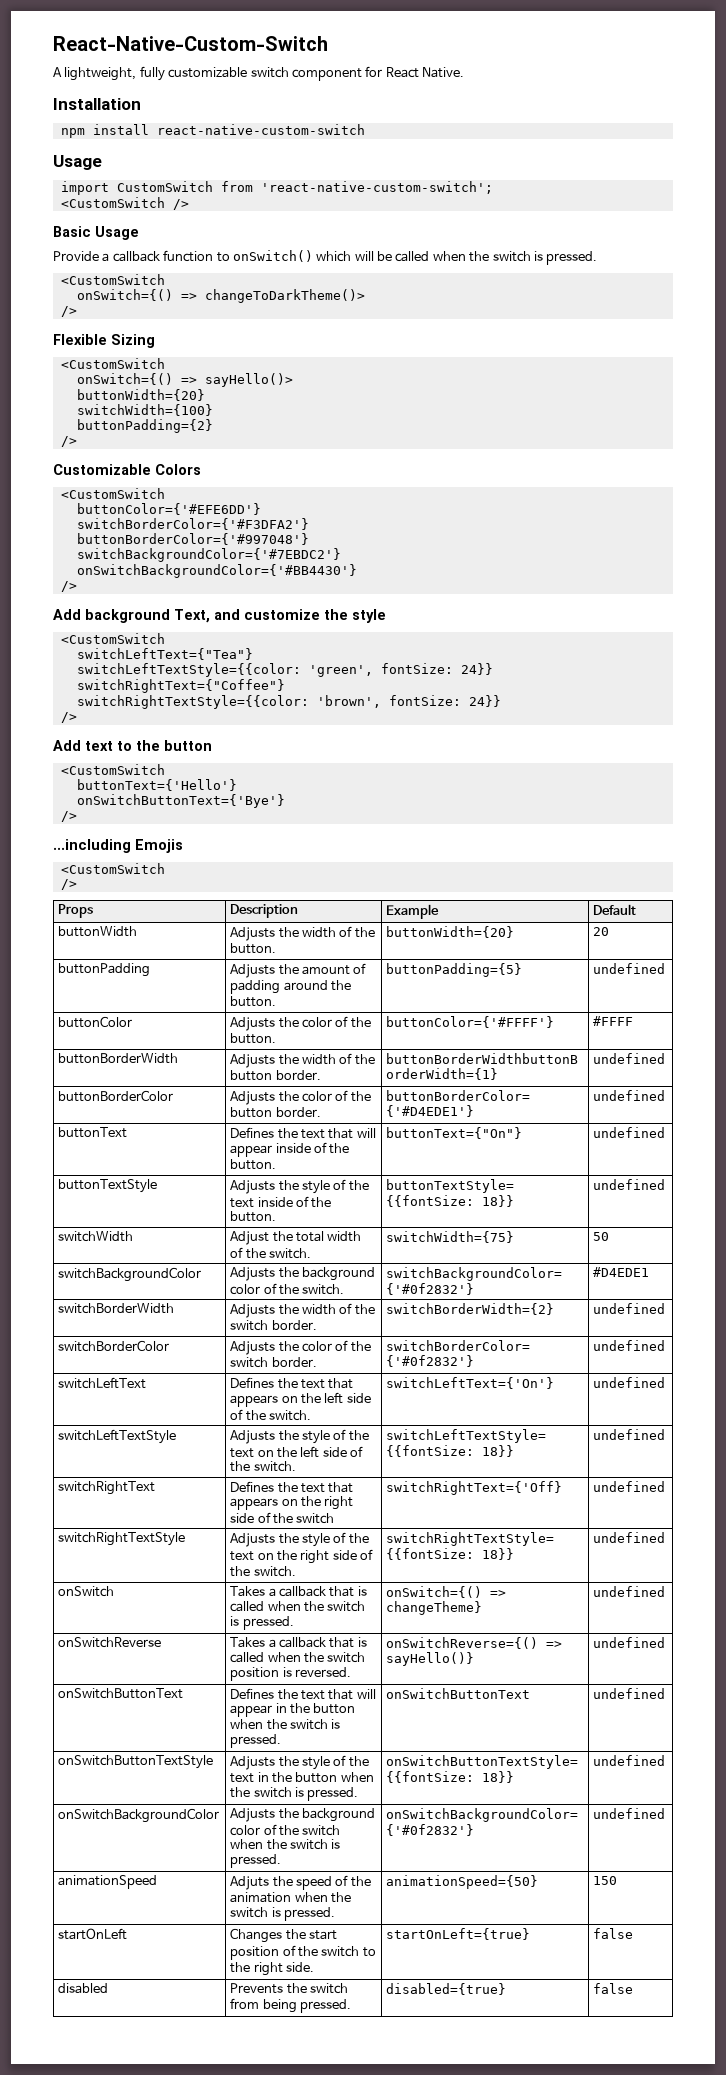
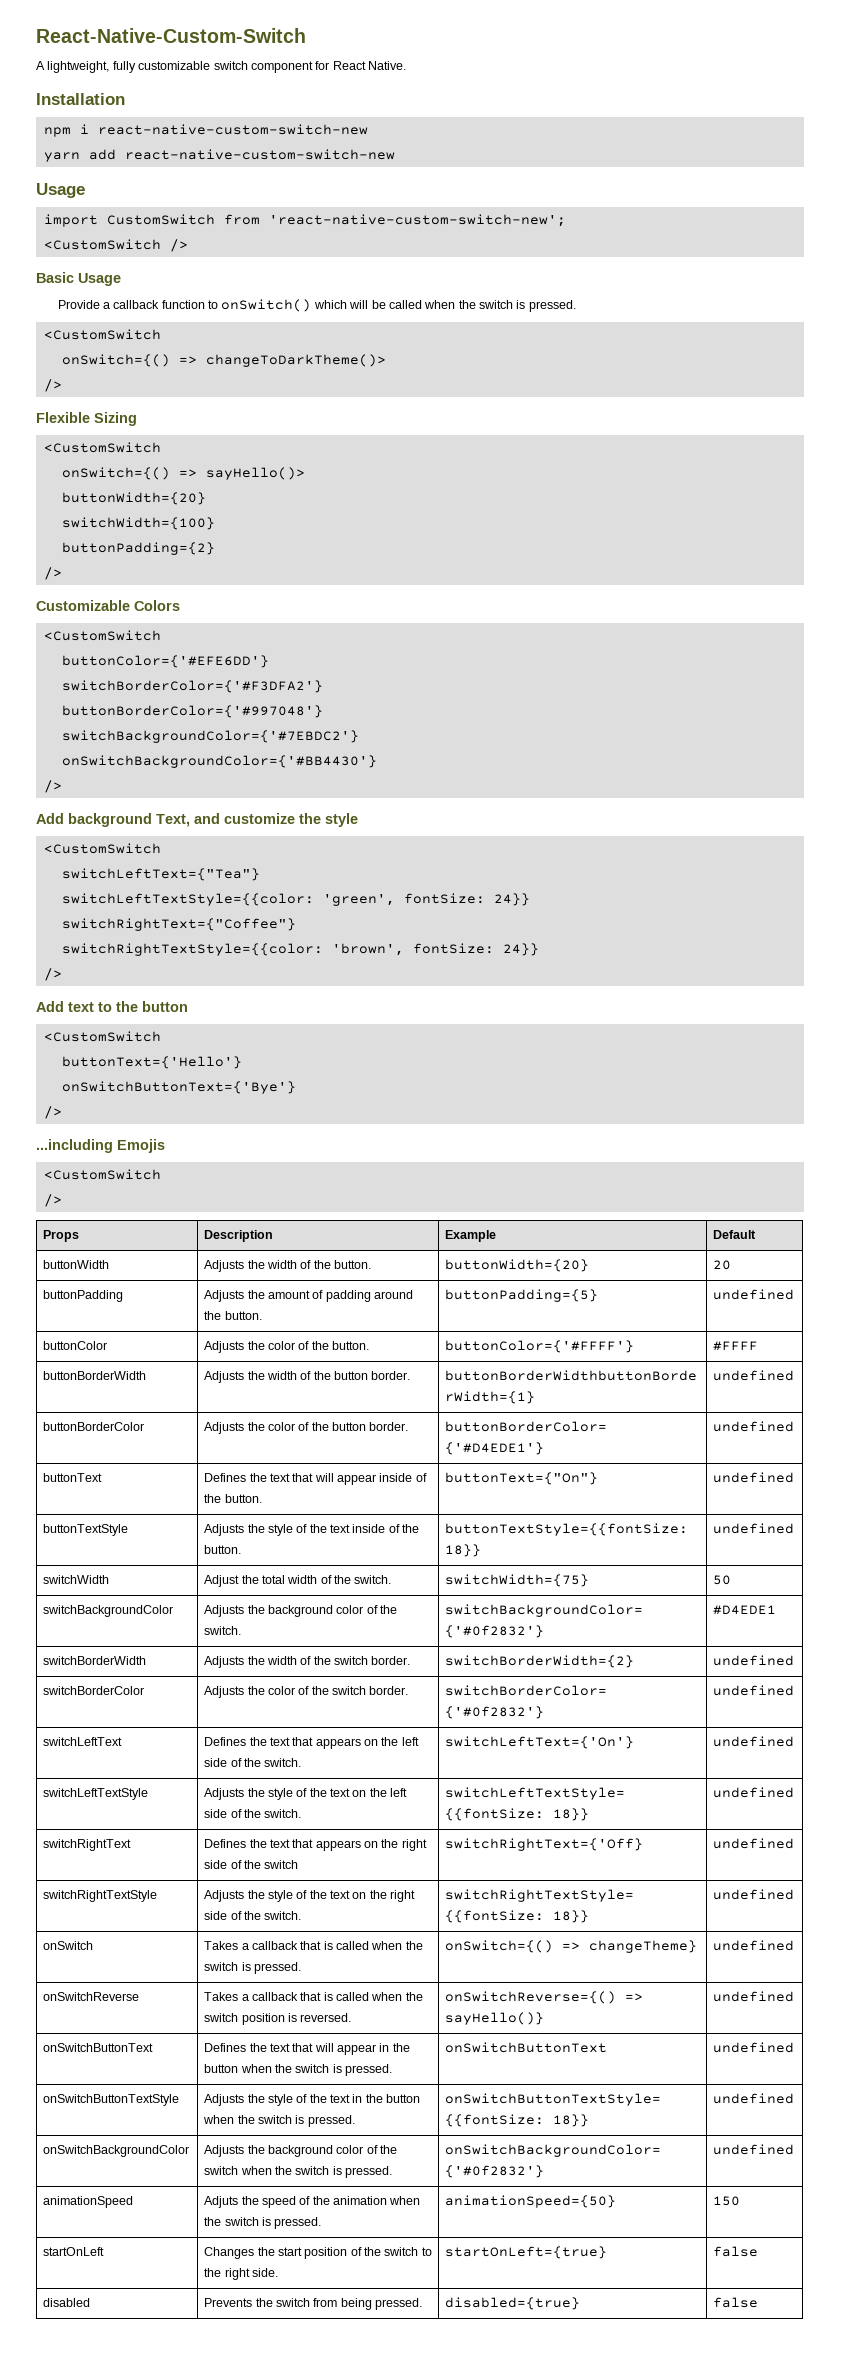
- npm install react-native-custom-switch
+ npm i react-native-custom-switch-new
+ yarn add react-native-custom-switch-new
- import CustomSwitch from 'react-native-custom-switch';
+ import CustomSwitch from 'react-native-custom-switch-new';

